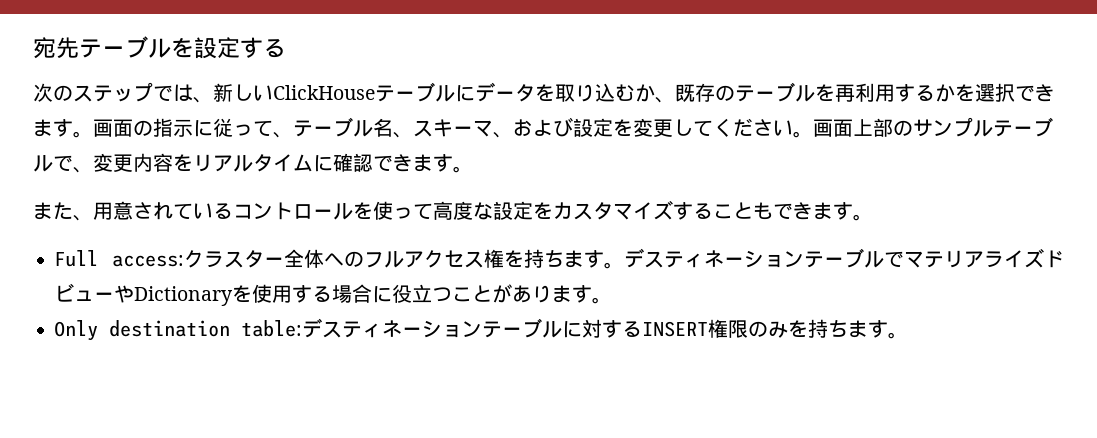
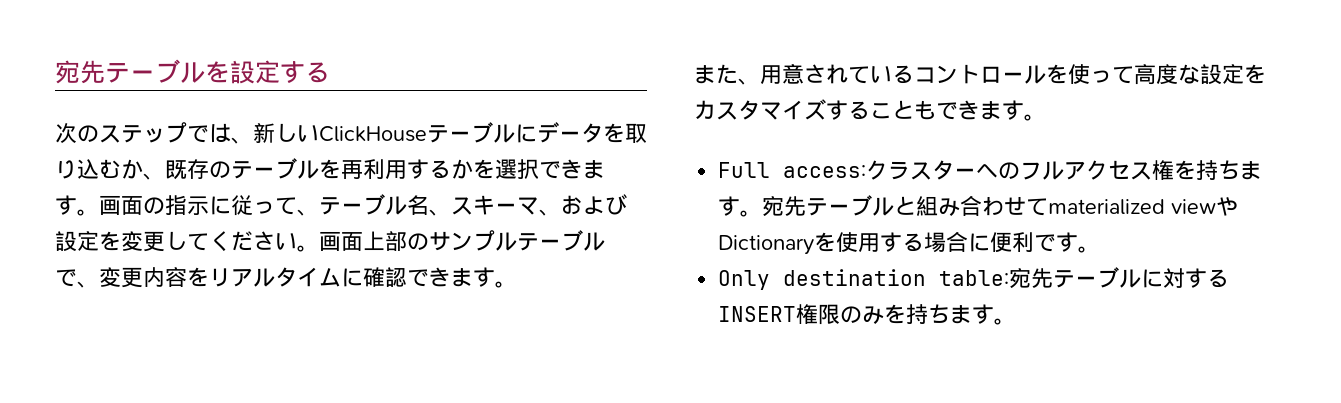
- Full access:クラスター全体へのフルアクセス権を持ちます。
+ Full access:クラスターへのフルアクセス権を持ちます。
- デスティネーションテーブルでマテリアライズドビューやDictionaryを使用する場合に役立つことがあります。
+ 宛先テーブルと組み合わせてmaterialized viewやDictionaryを使用する場合に便利です。
- Only destination table:デスティネーションテーブルに対するINSERT権限のみを持ちます。
+ Only destination table:宛先テーブルに対するINSERT権限のみを持ちます。

